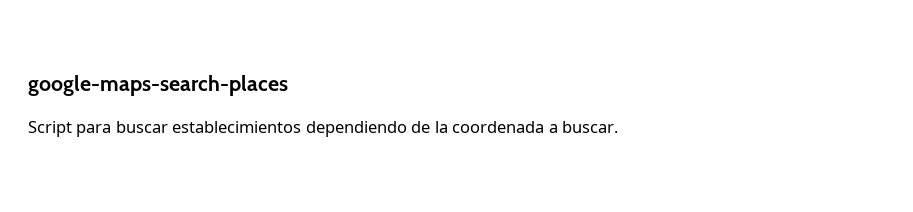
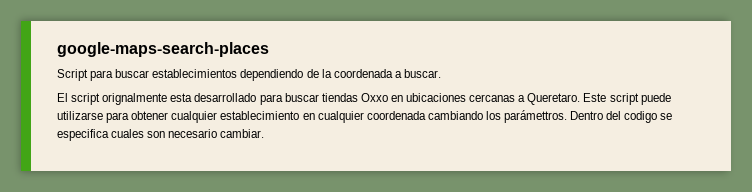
+ El script orignalmente esta desarrollado para buscar tiendas Oxxo en ubicaciones cercanas a Queretaro. Este script puede utilizarse para obtener cualquier establecimiento en cualquier coordenada cambiando los parámettros. Dentro del codigo se especifica cuales son necesario cambiar.

